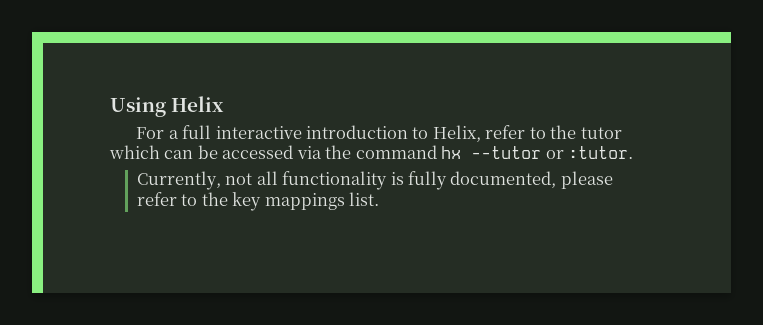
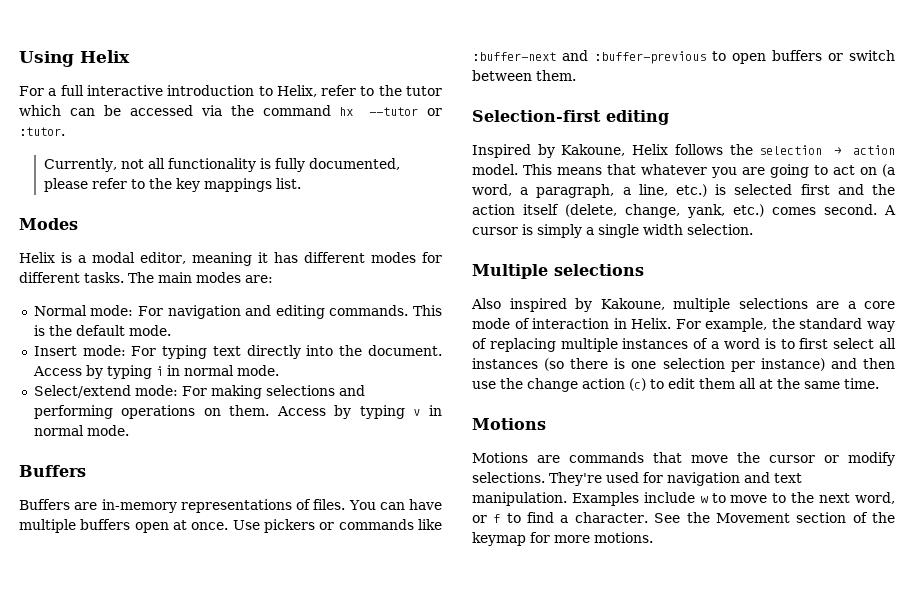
+ Modes
+ Helix is a modal editor, meaning it has different modes for different tasks. The main modes are:
+ Normal mode: For navigation and editing commands. This is the default mode.
+ Insert mode: For typing text directly into the document. Access by typing i in normal mode.
+ Select/extend mode: For making selections and performing operations on them. Access by typing v in normal mode.
+ Buffers
+ Buffers are in-memory representations of files. You can have multiple buffers open at once. Use pickers or commands like :buffer-next and :buffer-previous to open buffers or switch between them.
+ Selection-first editing
+ Inspired by Kakoune, Helix follows the selection → action model. This means that whatever you are going to act on (a word, a paragraph, a line, etc.) is selected first and the action itself (delete, change, yank, etc.) comes second. A cursor is simply a single width selection.
+ Multiple selections
+ Also inspired by Kakoune, multiple selections are a core mode of interaction in Helix. For example, the standard way of replacing multiple instances of a word is to first select all instances (so there is one selection per instance) and then use the change action (c) to edit them all at the same time.
+ Motions
+ Motions are commands that move the cursor or modify selections. They're used for navigation and text manipulation. Examples include w to move to the next word, or f to find a character. See the Movement section of the keymap for more motions.

